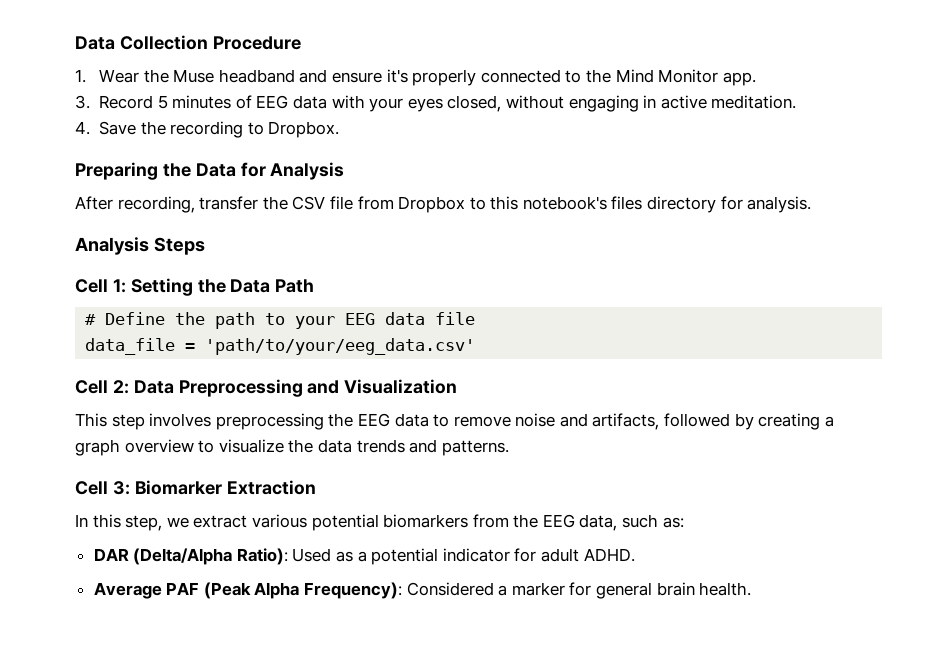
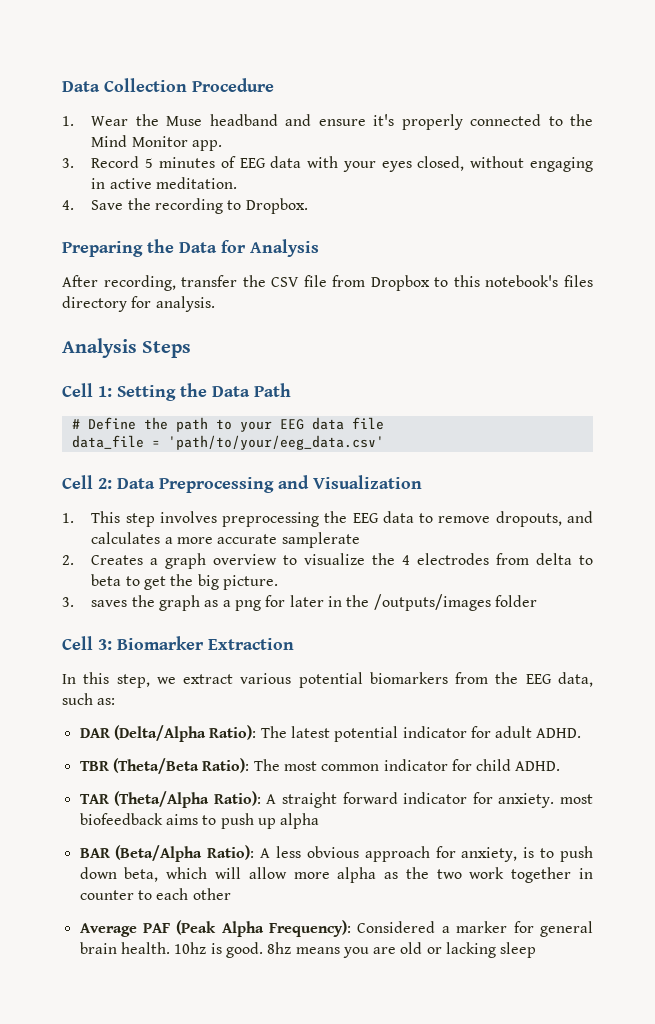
- This step involves preprocessing the EEG data to remove noise and artifacts, followed by creating a graph overview to visualize the data trends and patterns.
+ 1. This step involves preprocessing the EEG data to remove dropouts, and calculates a more accurate samplerate
+ 2. Creates a graph overview to visualize the 4 electrodes from delta to beta to get the big picture.
+ 3. saves the graph as a png for later in the /outputs/images folder
- DAR (Delta/Alpha Ratio): Used as a potential indicator for adult ADHD.
+ DAR (Delta/Alpha Ratio): The latest potential indicator for adult ADHD.
+ TBR (Theta/Beta Ratio): The most common indicator for child ADHD.
+ TAR (Theta/Alpha Ratio): A straight forward indicator for anxiety. most biofeedback aims to push up alpha
+ BAR (Beta/Alpha Ratio): A less obvious approach for anxiety, is to push down beta, which will allow more alpha as the two work together in counter to each other
+ 10hz is good. 8hz means you are old or lacking sleep

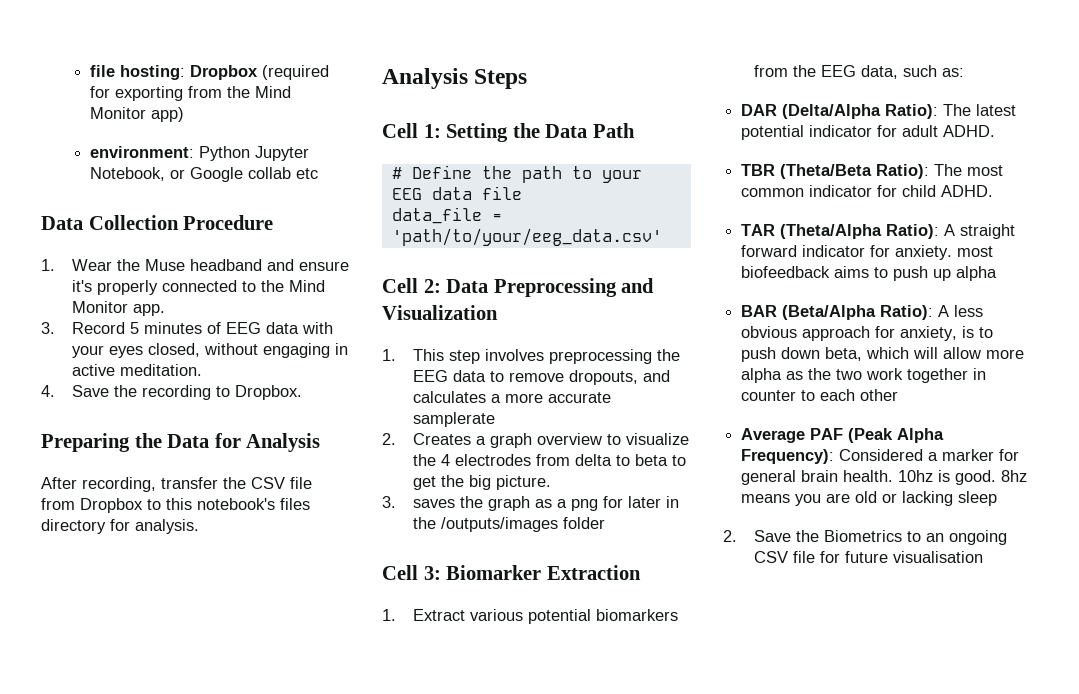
+ file hosting: Dropbox (required for exporting from the Mind Monitor app)
+ environment: Python Jupyter Notebook, or Google collab etc
- In this step, we extract various potential biomarkers from the EEG data, such as:
+ 1. Extract various potential biomarkers from the EEG data, such as:
+ 2. Save the Biometrics to an ongoing CSV file for future visualisation

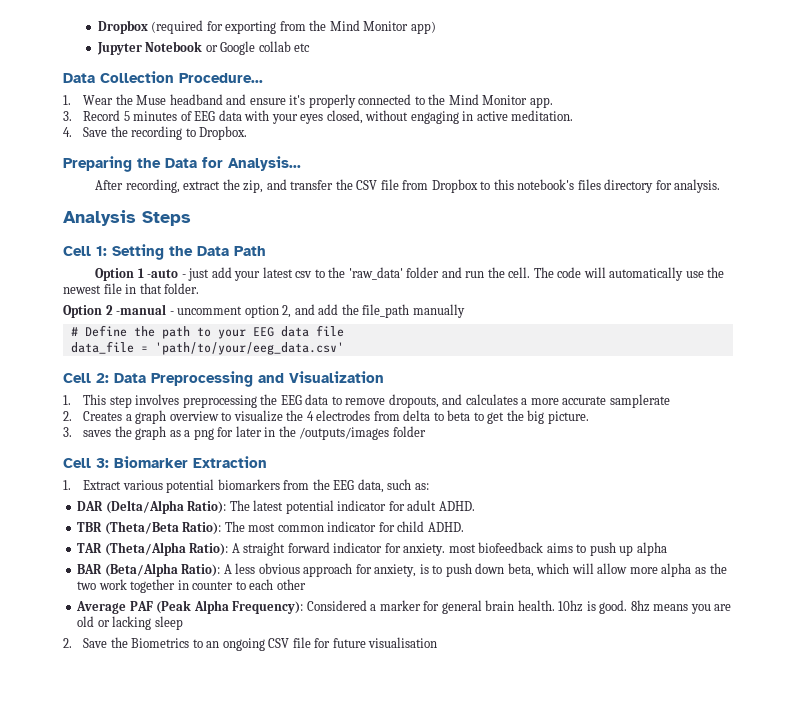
- file hosting: Dropbox (required for exporting from the Mind Monitor app)
+ Dropbox (required for exporting from the Mind Monitor app)
- environment: Python Jupyter Notebook, or Google collab etc
+ Jupyter Notebook or Google collab etc
- Data Collection Procedure
+ Data Collection Procedure...
- Preparing the Data for Analysis
+ Preparing the Data for Analysis...
- After recording, transfer the CSV file from Dropbox to this notebook's files directory for analysis.
+ After recording, extract the zip, and transfer the CSV file from Dropbox to this notebook's files directory for analysis.
+ Option 1 -auto - just add your latest csv to the 'raw_data' folder and run the cell. The code will automatically use the newest file in that folder.
+ Option 2 -manual - uncomment option 2, and add the file_path manually

